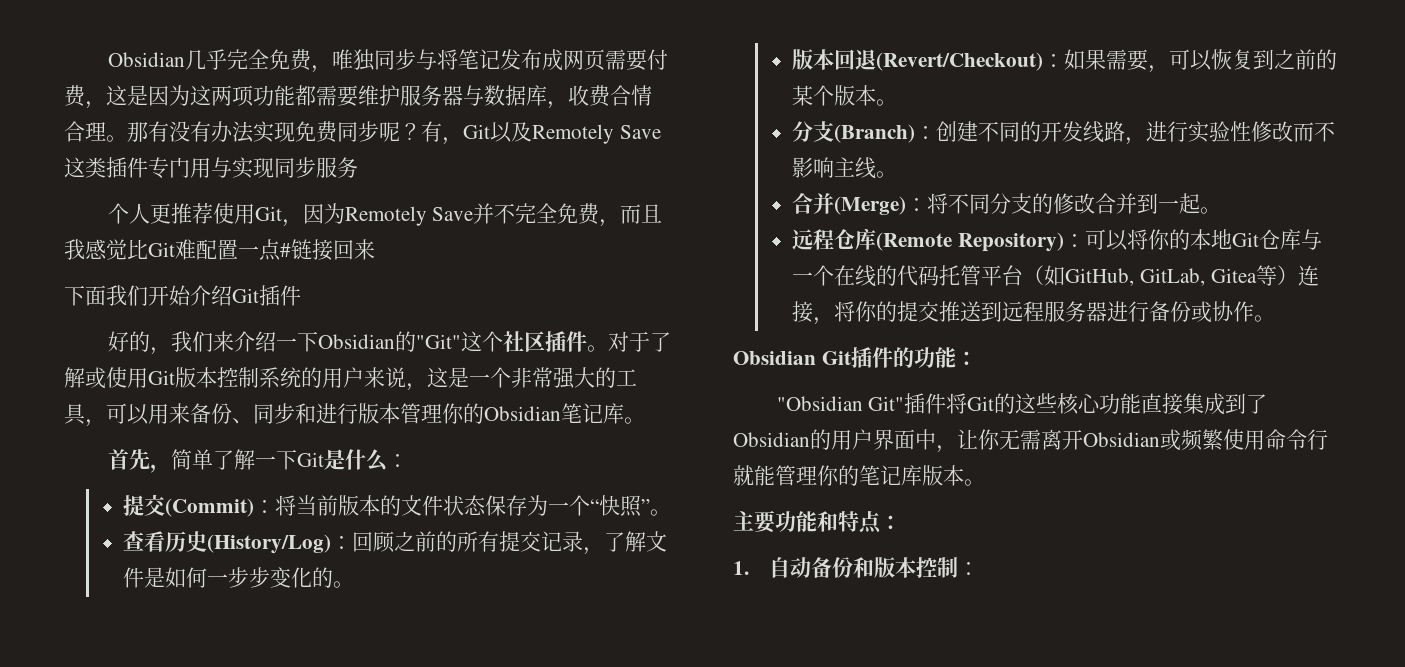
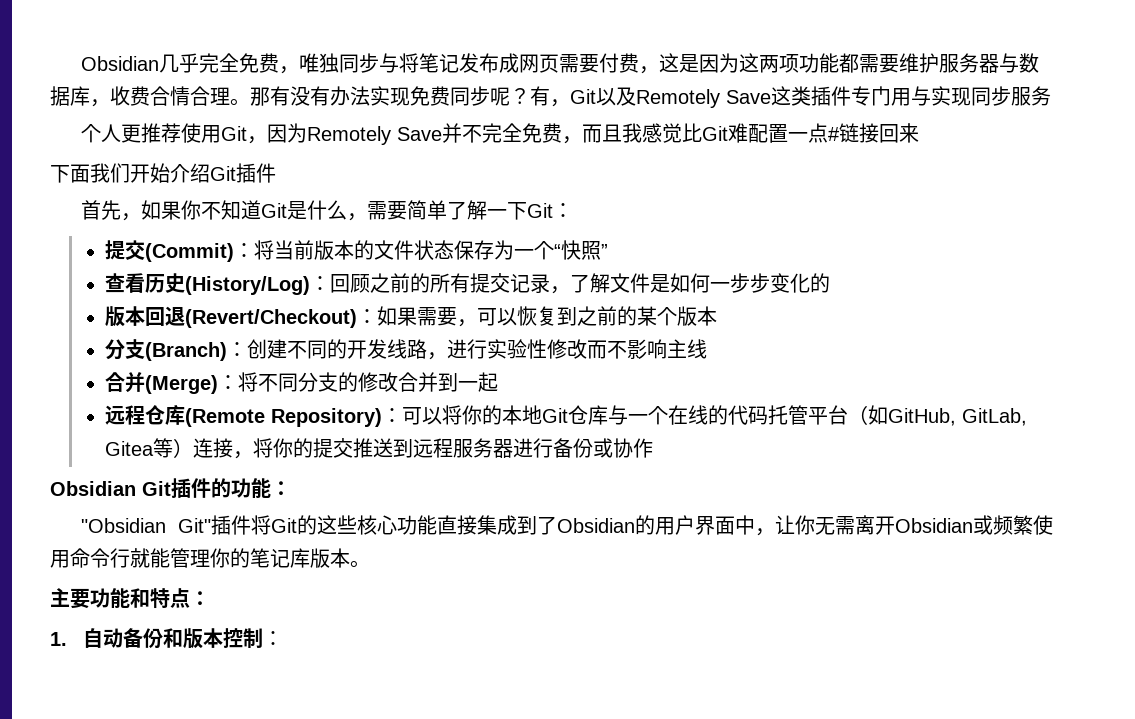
- 好的，我们来介绍一下Obsidian的"Git"这个社区插件。对于了解或使用Git版本控制系统的用户来说，这是一个非常强大的工具，可以用来备份、同步和进行版本管理你的Obsidian笔记库。
- 首先，简单了解一下Git是什么：
+ 首先，如果你不知道Git是什么，需要简单了解一下Git：
- 提交(Commit)：将当前版本的文件状态保存为一个“快照”。
+ 提交(Commit)：将当前版本的文件状态保存为一个“快照”
- 查看历史(History/Log)：回顾之前的所有提交记录，了解文件是如何一步步变化的。
+ 查看历史(History/Log)：回顾之前的所有提交记录，了解文件是如何一步步变化的
- 版本回退(Revert/Checkout)：如果需要，可以恢复到之前的某个版本。
+ 版本回退(Revert/Checkout)：如果需要，可以恢复到之前的某个版本
- 分支(Branch)：创建不同的开发线路，进行实验性修改而不影响主线。
+ 分支(Branch)：创建不同的开发线路，进行实验性修改而不影响主线
- 合并(Merge)：将不同分支的修改合并到一起。
+ 合并(Merge)：将不同分支的修改合并到一起
- 远程仓库(Remote Repository)：可以将你的本地Git仓库与一个在线的代码托管平台（如GitHub, GitLab, Gitea等）连接，将你的提交推送到远程服务器进行备份或协作。
+ 远程仓库(Remote Repository)：可以将你的本地Git仓库与一个在线的代码托管平台（如GitHub, GitLab, Gitea等）连接，将你的提交推送到远程服务器进行备份或协作

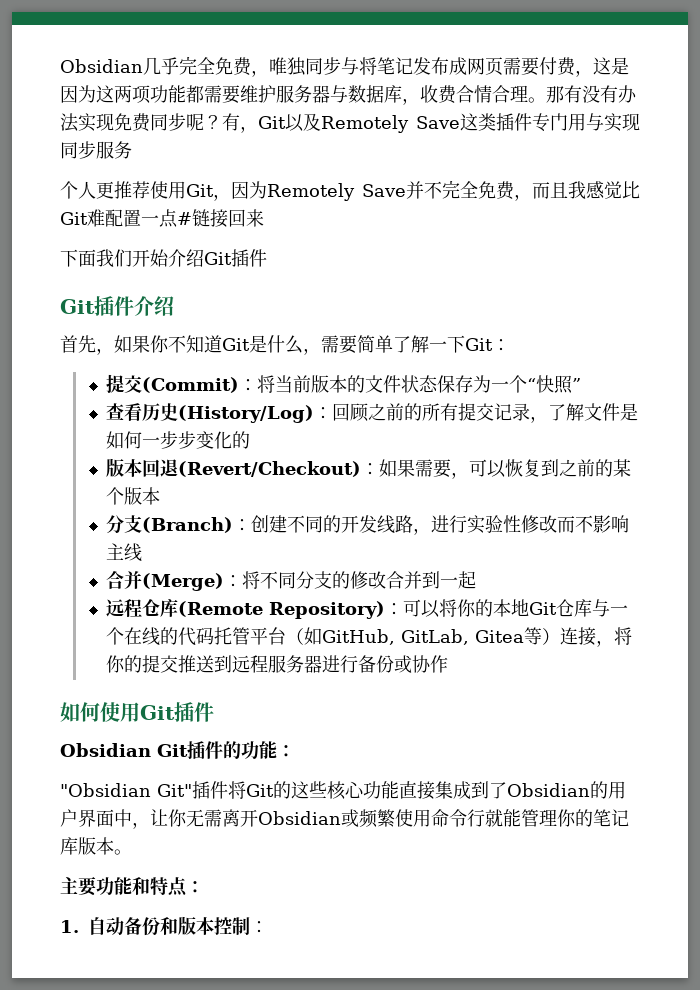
+ Git插件介绍
+ 如何使用Git插件

